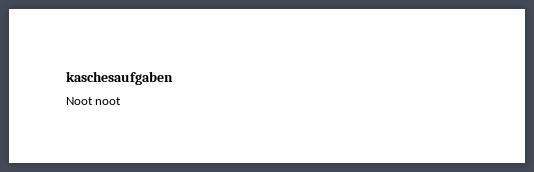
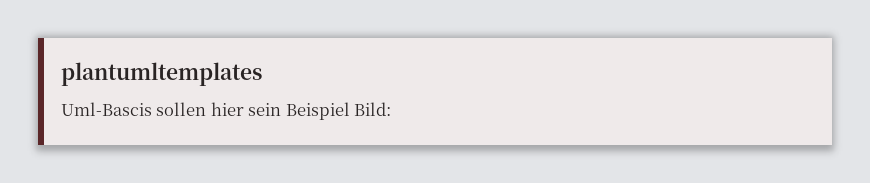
- kaschesaufgaben
- Noot noot
+ plantumltemplates
+ Uml-Bascis sollen hier sein Beispiel Bild:

